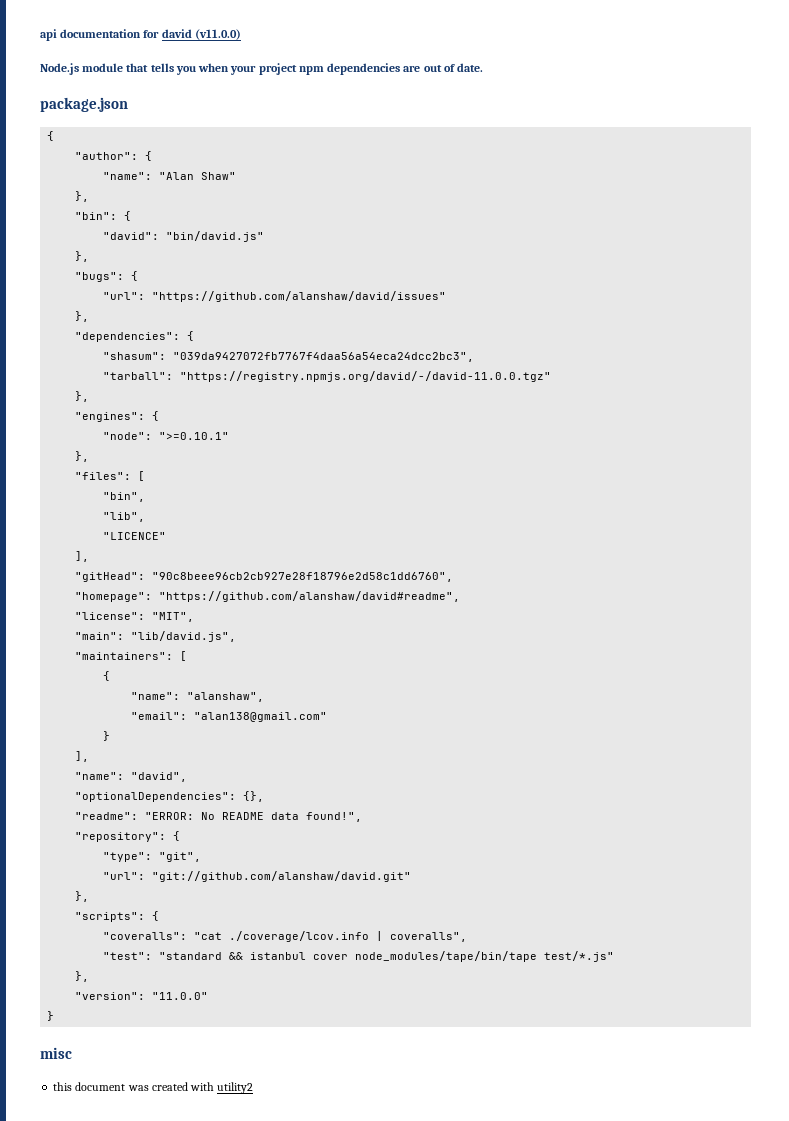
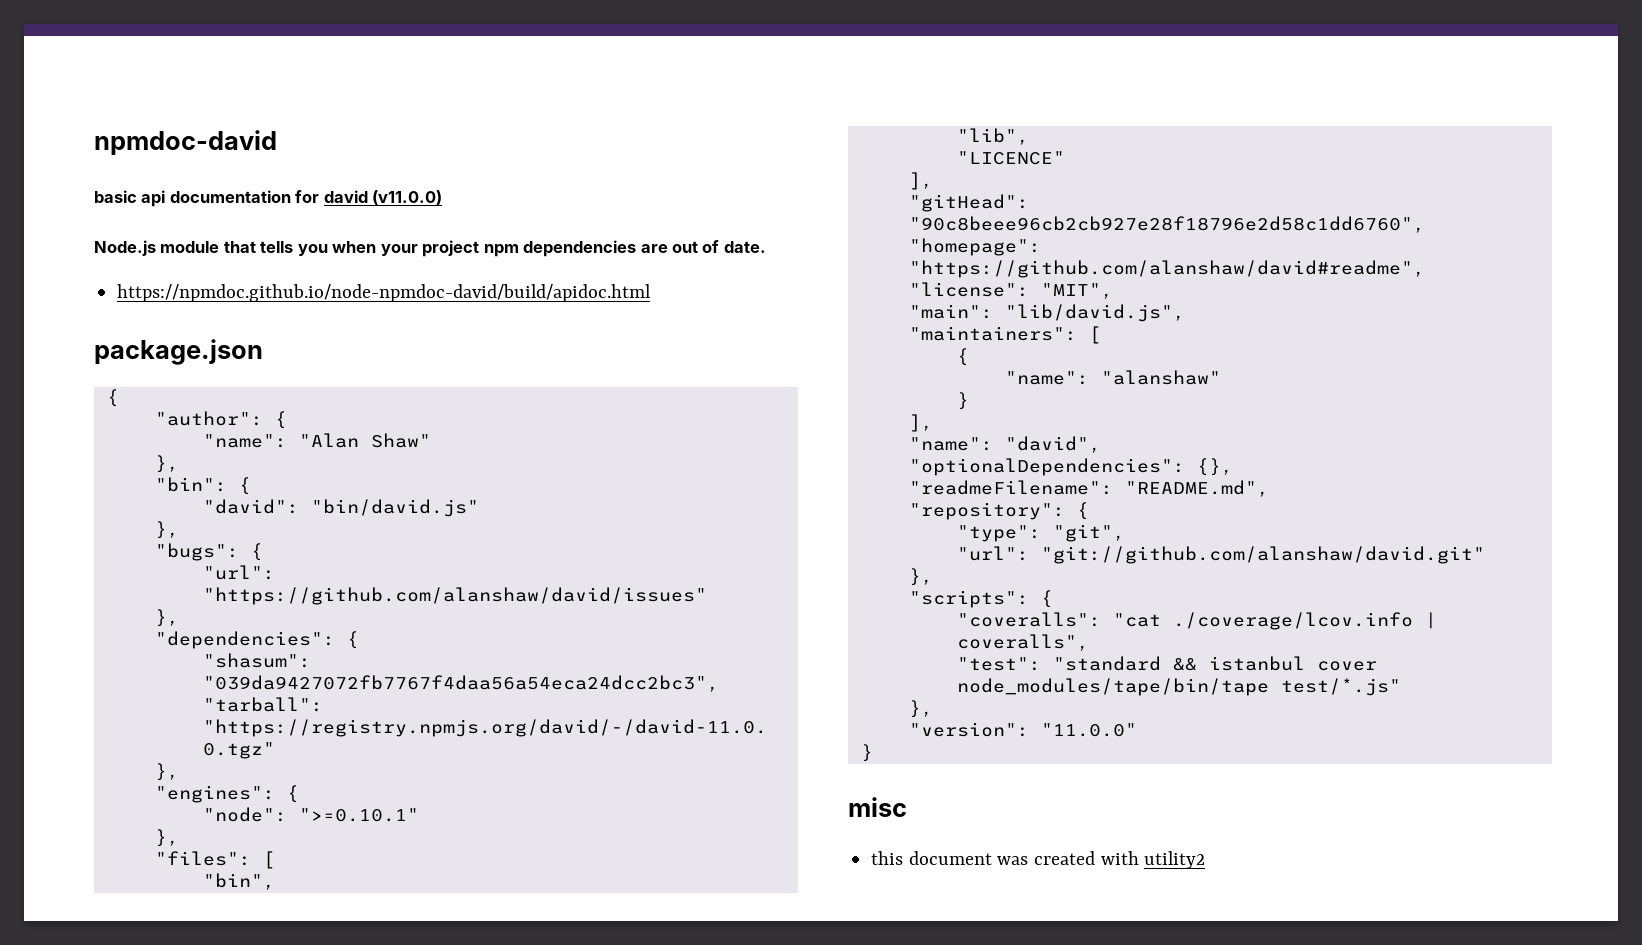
- api documentation for david (v11.0.0)
+ npmdoc-david
+ basic api documentation for david (v11.0.0)
+ https://npmdoc.github.io/node-npmdoc-david/build/apidoc.html
- "name": "alanshaw",
- "email": "alan138@gmail.com"
+ "name": "alanshaw"
- "readme": "ERROR: No README data found!",
+ "readmeFilename": "README.md",

